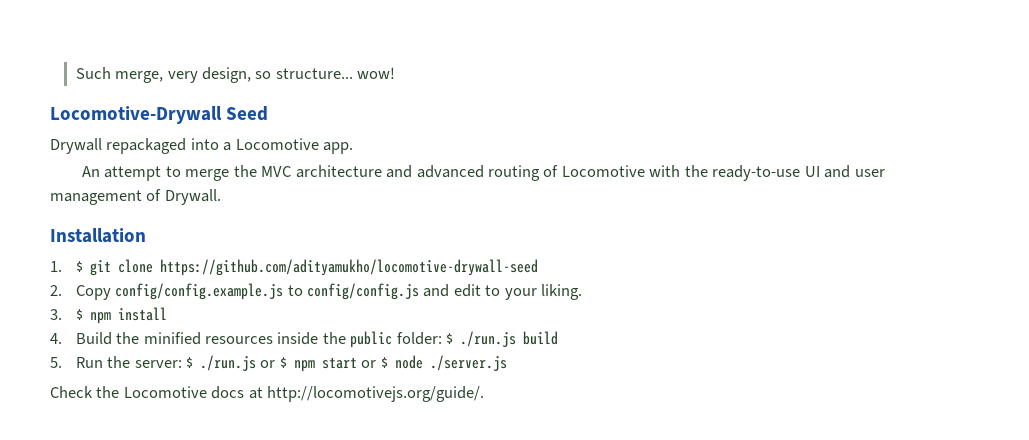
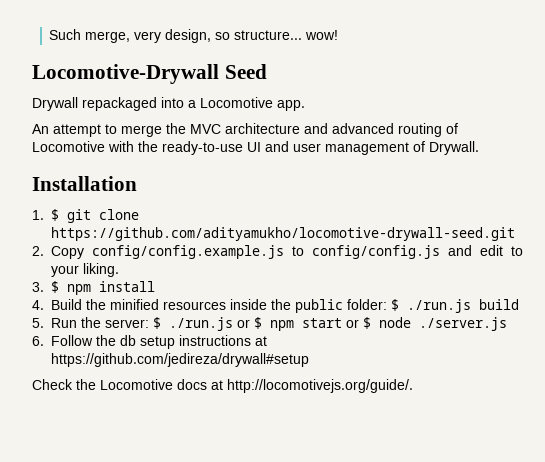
- 1. $ git clone https://github.com/adityamukho/locomotive-drywall-seed
+ 1. $ git clone https://github.com/adityamukho/locomotive-drywall-seed.git
+ 6. Follow the db setup instructions at https://github.com/jedireza/drywall#setup

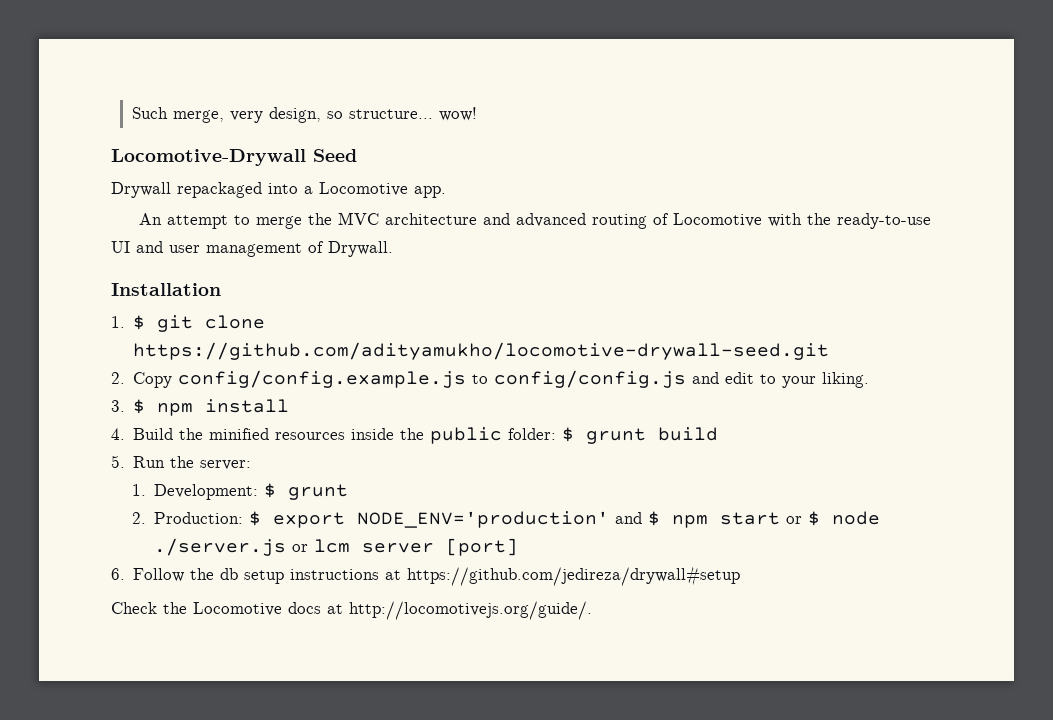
- 4. Build the minified resources inside the public folder: $ ./run.js build
+ 4. Build the minified resources inside the public folder: $ grunt build
- 5. Run the server: $ ./run.js or $ npm start or $ node ./server.js
+ 5. Run the server:
+ 1. Development: $ grunt
+ 2. Production: $ export NODE_ENV='production' and $ npm start or $ node ./server.js or lcm server [port]

